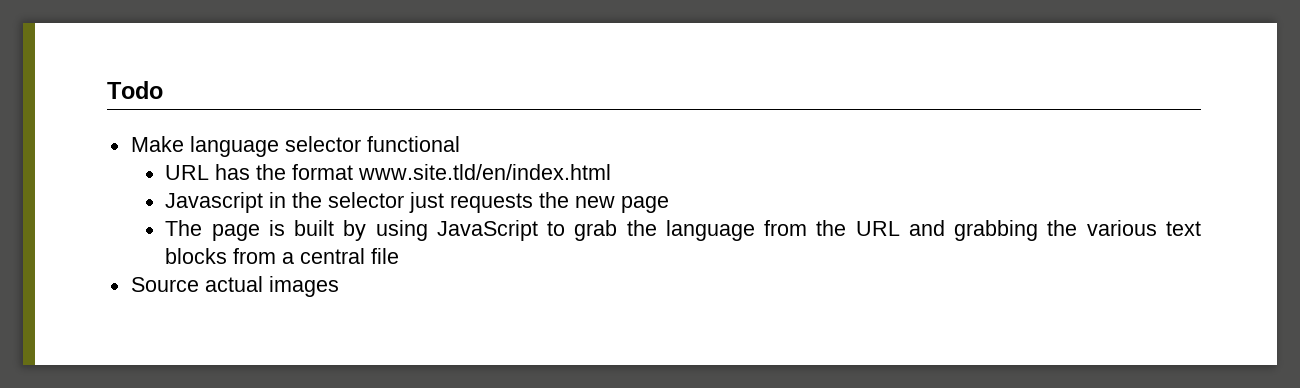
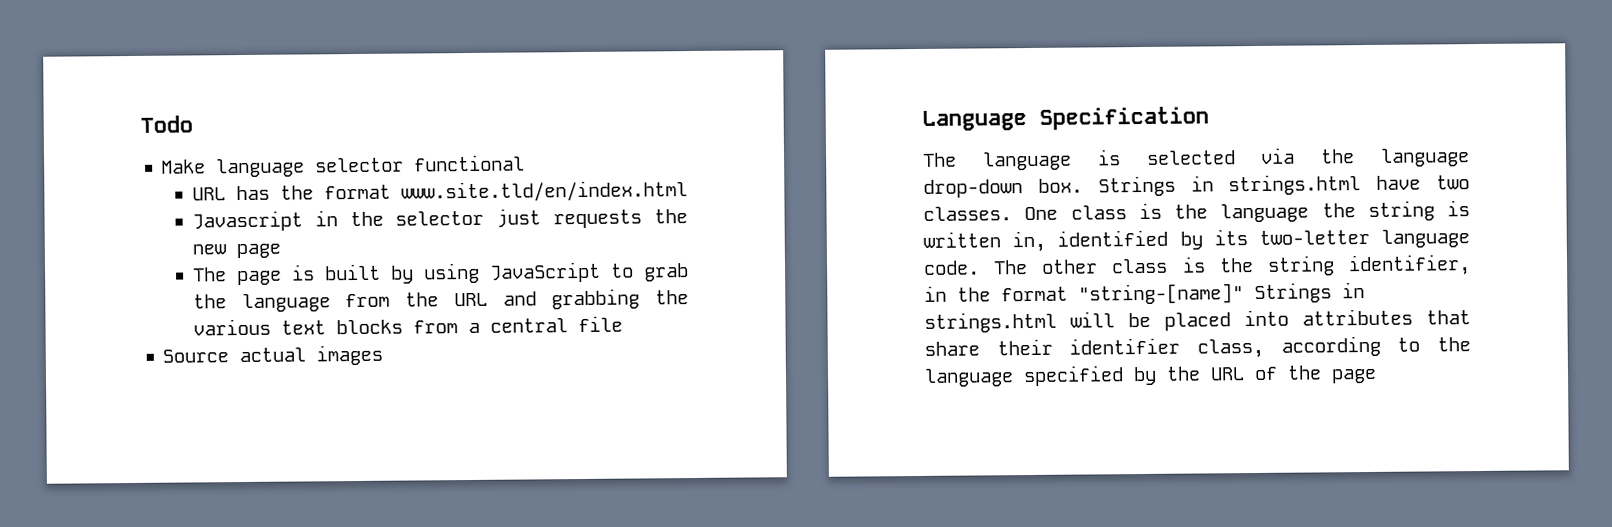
+ Language Specification
+ The language is selected via the language drop-down box. Strings in strings.html have two classes. One class is the language the string is written in, identified by its two-letter language code. The other class is the string identifier, in the format "string-[name]" Strings in strings.html will be placed into attributes that share their identifier class, according to the language specified by the URL of the page

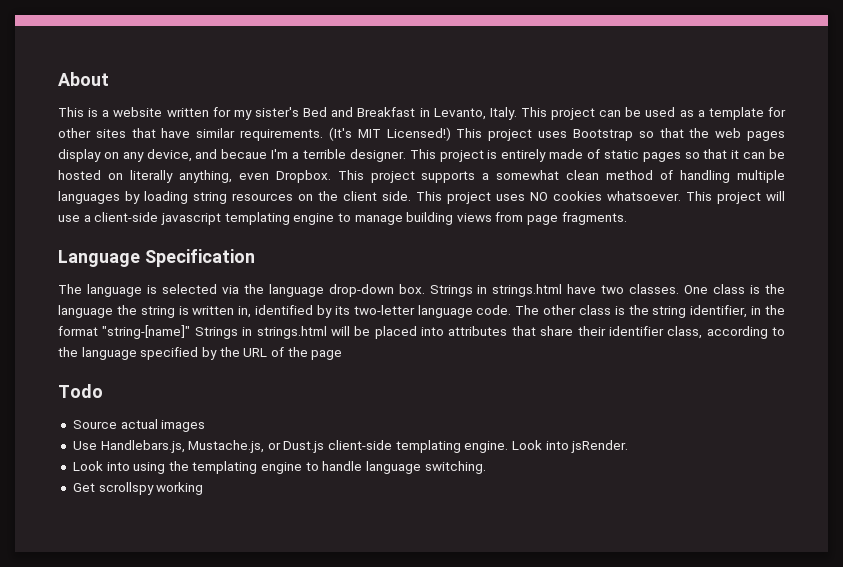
- Todo
- Make language selector functional
- URL has the format www.site.tld/en/index.html
- Javascript in the selector just requests the new page
- The page is built by using JavaScript to grab the language from the URL and grabbing the various text blocks from a central file
- Source actual images
+ About
+ This is a website written for my sister's Bed and Breakfast in Levanto, Italy. This project can be used as a template for other sites that have similar requirements. (It's MIT Licensed!) This project uses Bootstrap so that the web pages display on any device, and becaue I'm a terrible designer. This project is entirely made of static pages so that it can be hosted on literally anything, even Dropbox. This project supports a somewhat clean method of handling multiple languages by loading string resources on the client side. This project uses NO cookies whatsoever. This project will use a client-side javascript templating engine to manage building views from page fragments.
+ Todo
+ Source actual images
+ Use Handlebars.js, Mustache.js, or Dust.js client-side templating engine. Look into jsRender.
+ Look into using the templating engine to handle language switching.
+ Get scrollspy working

